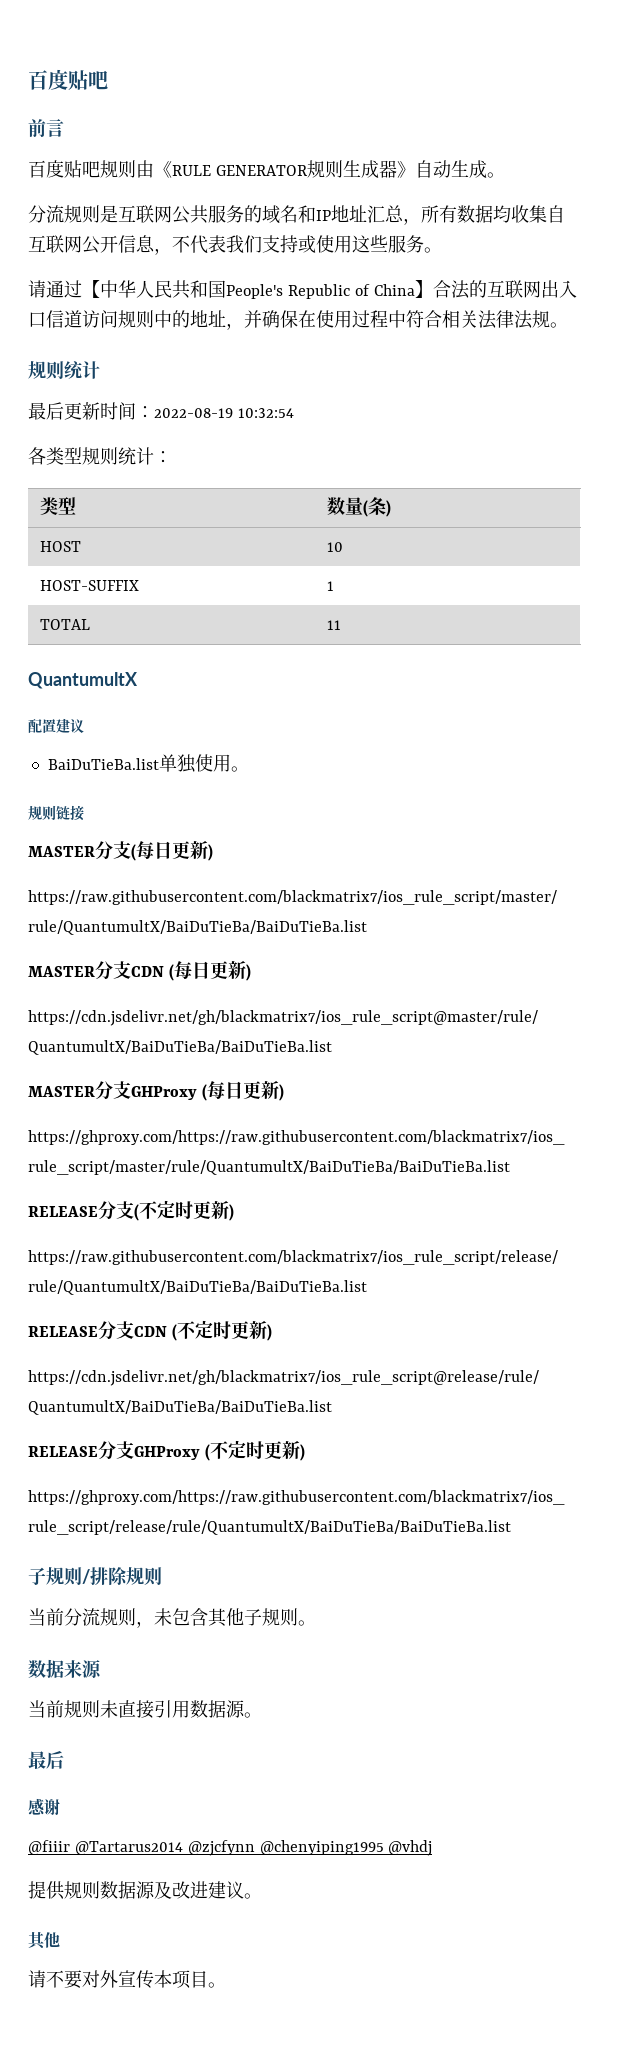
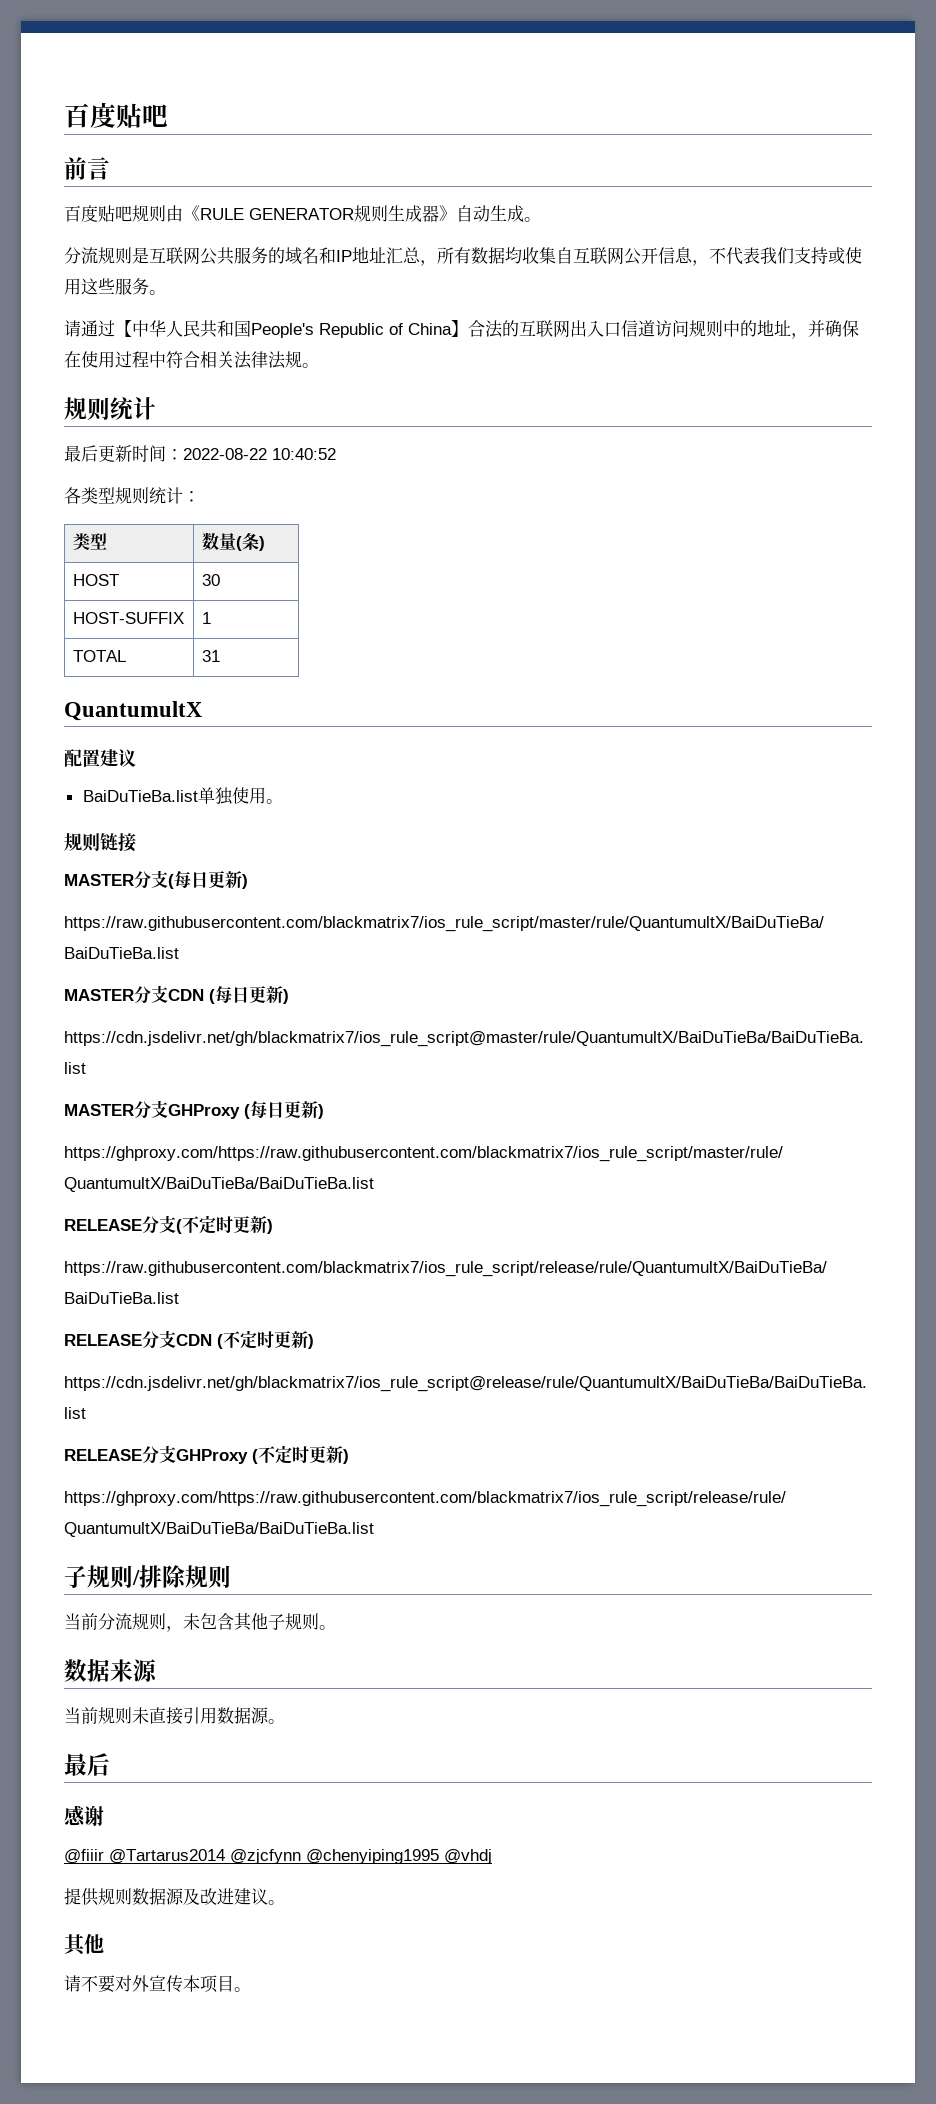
- 最后更新时间：2022-08-19 10:32:54
+ 最后更新时间：2022-08-22 10:40:52
- HOST | 10
+ HOST | 30
- TOTAL | 11
+ TOTAL | 31

